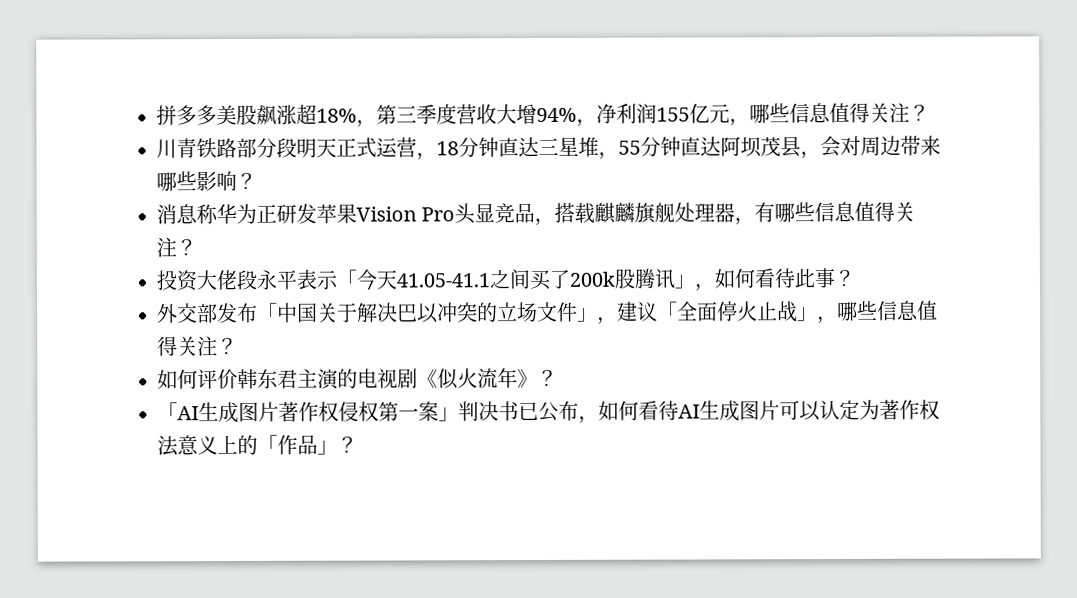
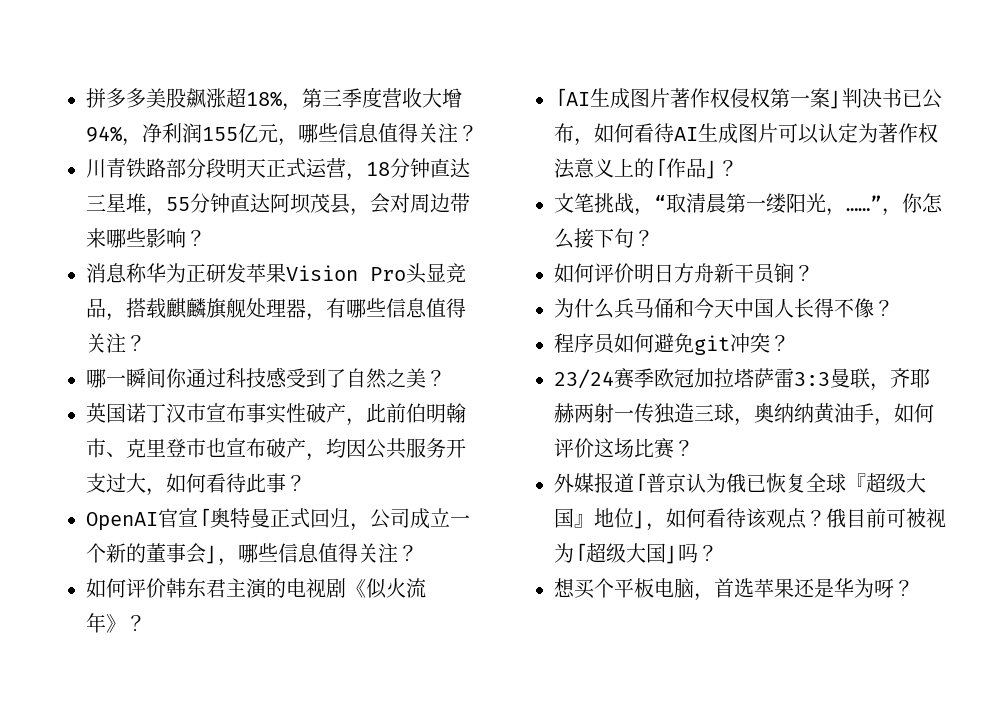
- 投资大佬段永平表示「今天41.05-41.1之间买了200k股腾讯」，如何看待此事？
- 外交部发布「中国关于解决巴以冲突的立场文件」，建议「全面停火止战」，哪些信息值得关注？
+ 哪一瞬间你通过科技感受到了自然之美？
+ 英国诺丁汉市宣布事实性破产，此前伯明翰市、克里登市也宣布破产，均因公共服务开支过大，如何看待此事？
+ OpenAI官宣「奥特曼正式回归，公司成立一个新的董事会」，哪些信息值得关注？
+ 文笔挑战，“取清晨第一缕阳光，……”，你怎么接下句？
+ 如何评价明日方舟新干员锏？
+ 为什么兵马俑和今天中国人长得不像？
+ 程序员如何避免git冲突？
+ 23/24赛季欧冠加拉塔萨雷3:3曼联，齐耶赫两射一传独造三球，奥纳纳黄油手，如何评价这场比赛？
+ 外媒报道「普京认为俄已恢复全球『超级大国』地位」，如何看待该观点？俄目前可被视为「超级大国」吗？
+ 想买个平板电脑，首选苹果还是华为呀？

